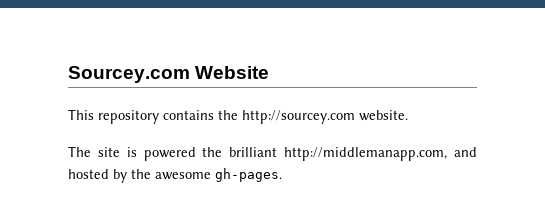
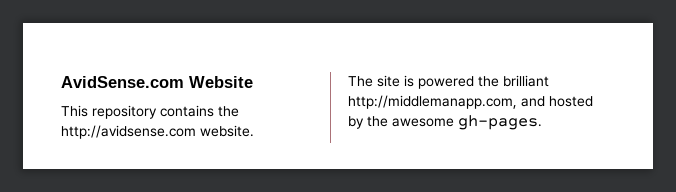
- Sourcey.com Website
+ AvidSense.com Website
- This repository contains the http://sourcey.com website.
+ This repository contains the http://avidsense.com website.

